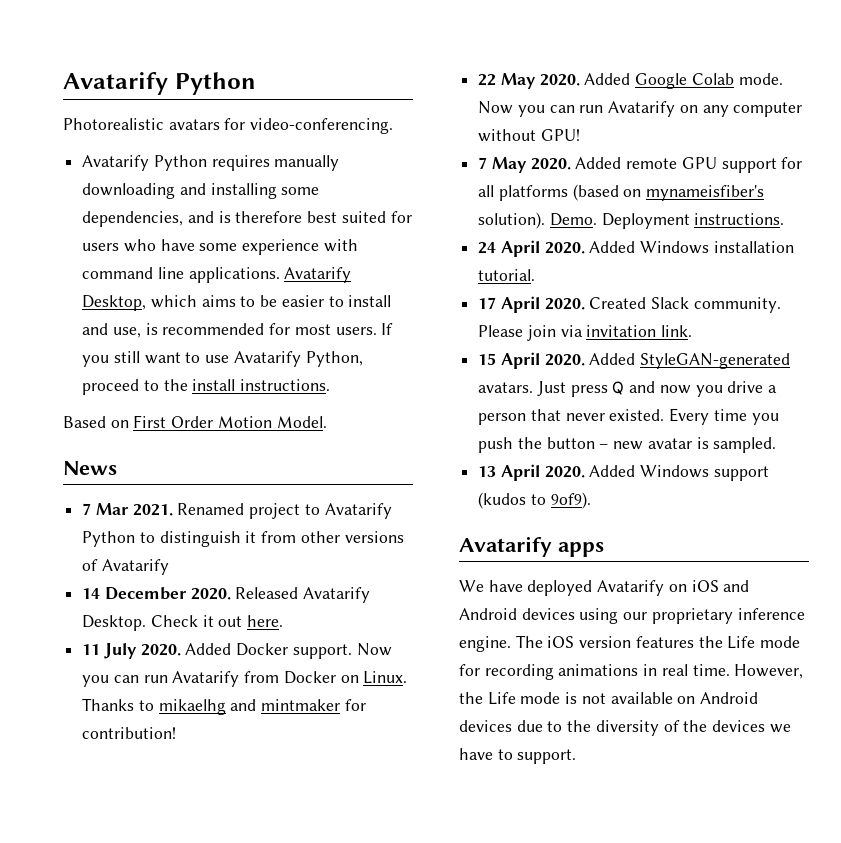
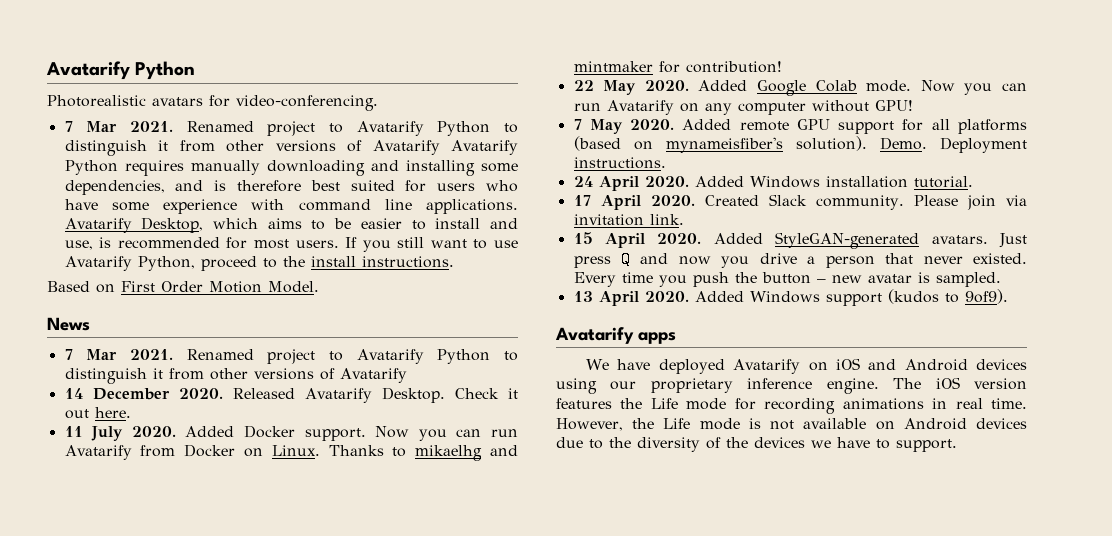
- Avatarify Python requires manually downloading and installing some dependencies, and is therefore best suited for users who have some experience with command line applications.
+ 7 Mar 2021. Renamed project to Avatarify Python to distinguish it from other versions of Avatarify Avatarify Python requires manually downloading and installing some dependencies, and is therefore best suited for users who have some experience with command line applications.

